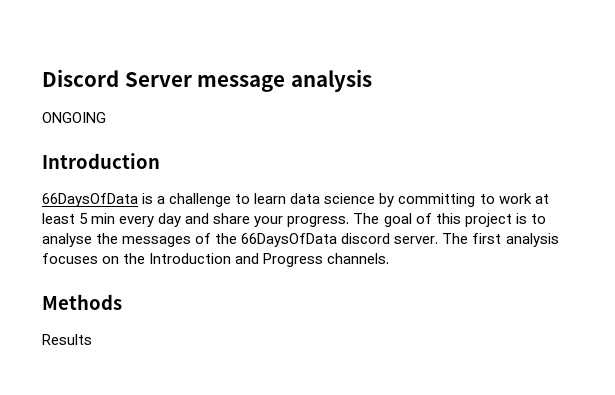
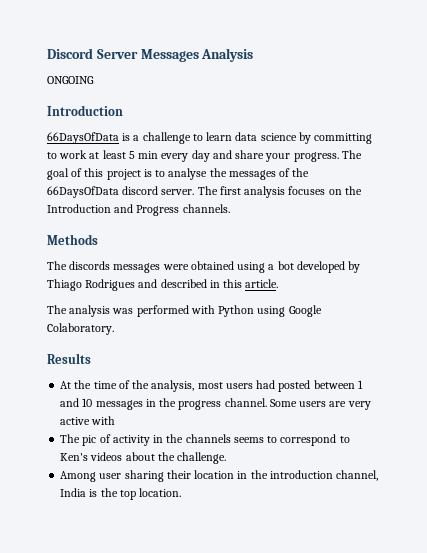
- Discord Server message analysis
+ Discord Server Messages Analysis
+ The discords messages were obtained using a bot developed by Thiago Rodrigues and described in this article.
+ The analysis was performed with Python using Google Colaboratory.
  Results
+ At the time of the analysis, most users had posted between 1 and 10 messages in the progress channel. Some users are very active with
+ The pic of activity in the channels seems to correspond to Ken's videos about the challenge.
+ Among user sharing their location in the introduction channel, India is the top location.

